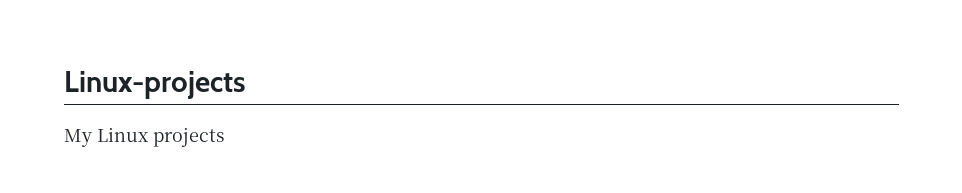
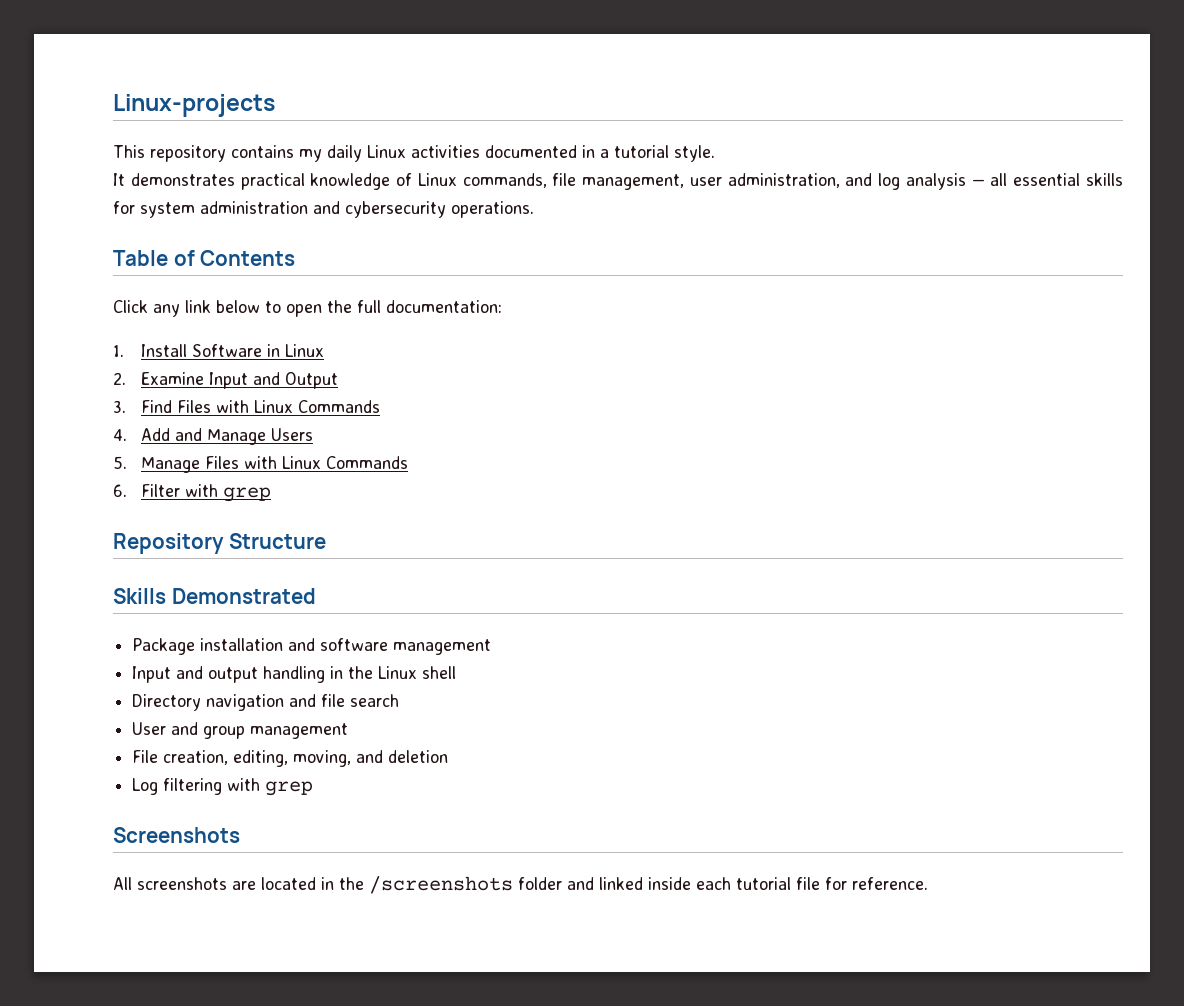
- My Linux projects
+ This repository contains my daily Linux activities documented in a tutorial style.
+ It demonstrates practical knowledge of Linux commands, file management, user administration, and log analysis — all essential skills for system administration and cybersecurity operations.
+ Table of Contents
+ Click any link below to open the full documentation:
+ 1. Install Software in Linux
+ 2. Examine Input and Output
+ 3. Find Files with Linux Commands
+ 4. Add and Manage Users
+ 5. Manage Files with Linux Commands
+ 6. Filter with grep
+ Repository Structure
+ Skills Demonstrated
+ Package installation and software management
+ Input and output handling in the Linux shell
+ Directory navigation and file search
+ User and group management
+ File creation, editing, moving, and deletion
+ Log filtering with grep
+ Screenshots
+ All screenshots are located in the /screenshots folder and linked inside each tutorial file for reference.

